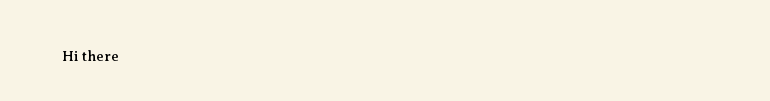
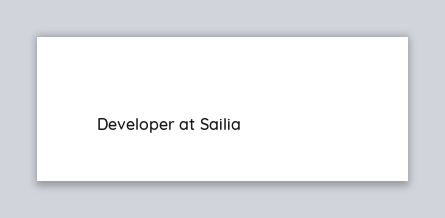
- Hi there
+ Developer at Sailia

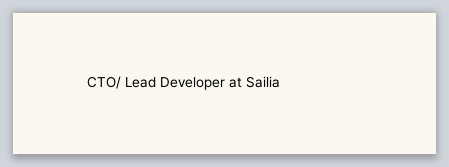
- Developer at Sailia
+ CTO/ Lead Developer at Sailia

